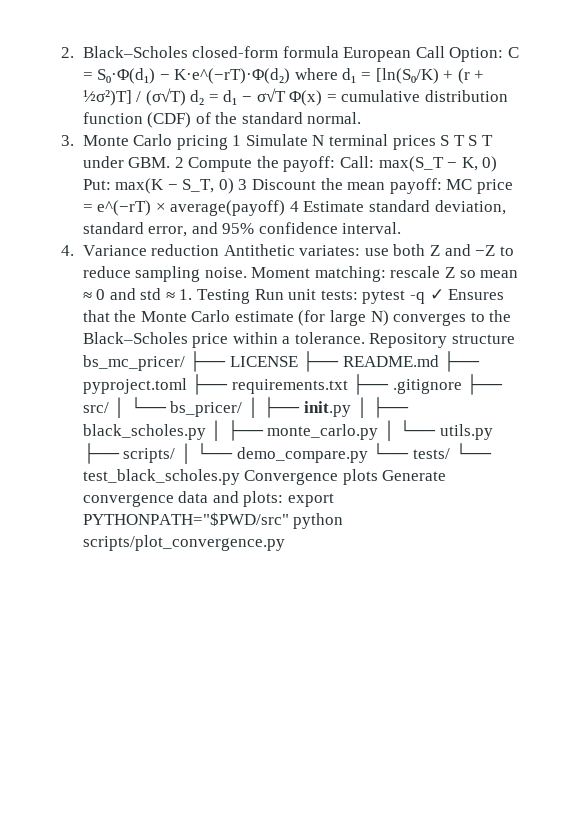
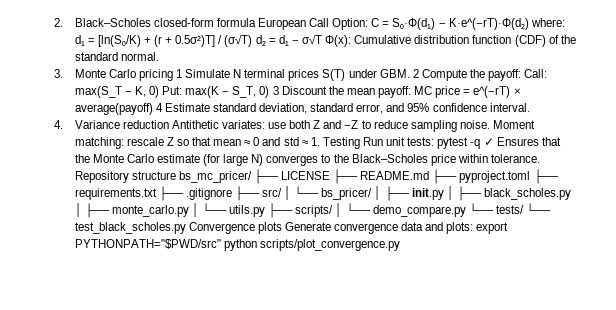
- 2. Black–Scholes closed-form formula European Call Option: C = S₀·Φ(d₁) − K·e^(−rT)·Φ(d₂) where d₁ = [ln(S₀/K) + (r + ½σ²)T] / (σ√T) d₂ = d₁ − σ√T Φ(x) = cumulative distribution function (CDF) of the standard normal.
+ 2. Black–Scholes closed-form formula European Call Option: C = S₀·Φ(d₁) − K·e^(−rT)·Φ(d₂) where: d₁ = [ln(S₀/K) + (r + 0.5σ²)T] / (σ√T) d₂ = d₁ − σ√T Φ(x): Cumulative distribution function (CDF) of the standard normal.
- 3. Monte Carlo pricing 1 Simulate N terminal prices S T S T under GBM. 2 Compute the payoff: Call: max(S_T − K, 0) Put: max(K − S_T, 0) 3 Discount the mean payoff: MC price = e^(−rT) × average(payoff) 4 Estimate standard deviation, standard error, and 95% confidence interval.
+ 3. Monte Carlo pricing 1 Simulate N terminal prices S(T) under GBM. 2 Compute the payoff: Call: max(S_T − K, 0) Put: max(K − S_T, 0) 3 Discount the mean payoff: MC price = e^(−rT) × average(payoff) 4 Estimate standard deviation, standard error, and 95% confidence interval.
- Moment matching: rescale Z so mean ≈ 0 and std ≈ 1. Testing Run unit tests: pytest -q ✓ Ensures that the Monte Carlo estimate (for large N) converges to the Black–Scholes price within a tolerance.
+ Moment matching: rescale Z so that mean ≈ 0 and std ≈ 1. Testing Run unit tests: pytest -q ✓ Ensures that the Monte Carlo estimate (for large N) converges to the Black–Scholes price within tolerance.

